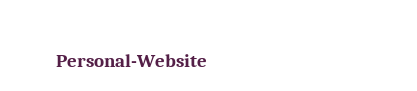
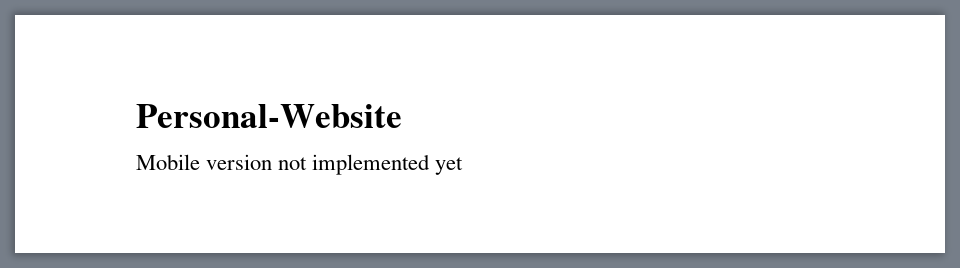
+ Mobile version not implemented yet

